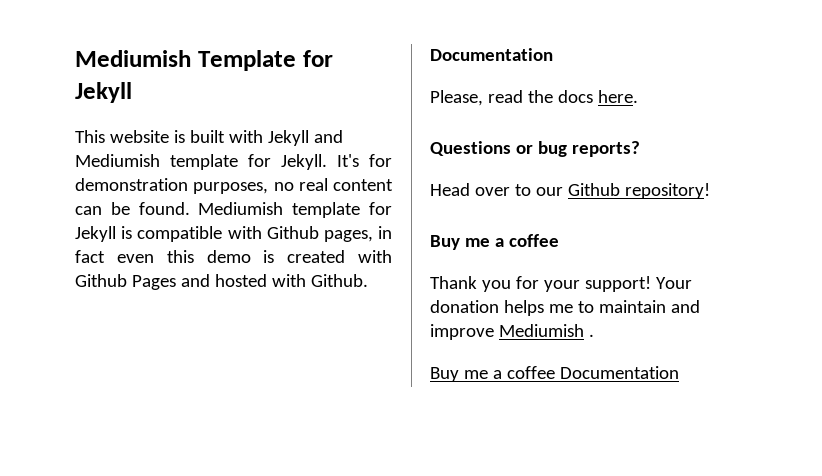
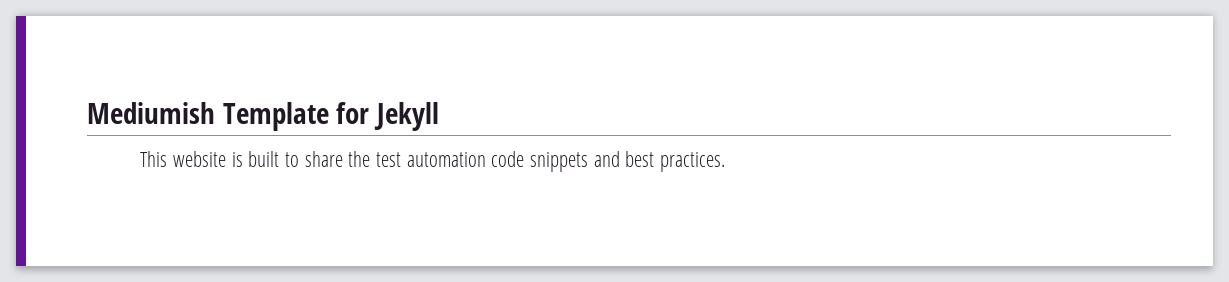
- This website is built with Jekyll and Mediumish template for Jekyll. It's for demonstration purposes, no real content can be found. Mediumish template for Jekyll is compatible with Github pages, in fact even this demo is created with Github Pages and hosted with Github.
- Documentation
- Please, read the docs here.
- Questions or bug reports?
- Head over to our Github repository!
- Buy me a coffee
- Thank you for your support! Your donation helps me to maintain and improve Mediumish .
- Buy me a coffee Documentation
+ This website is built to share the test automation code snippets and best practices.

